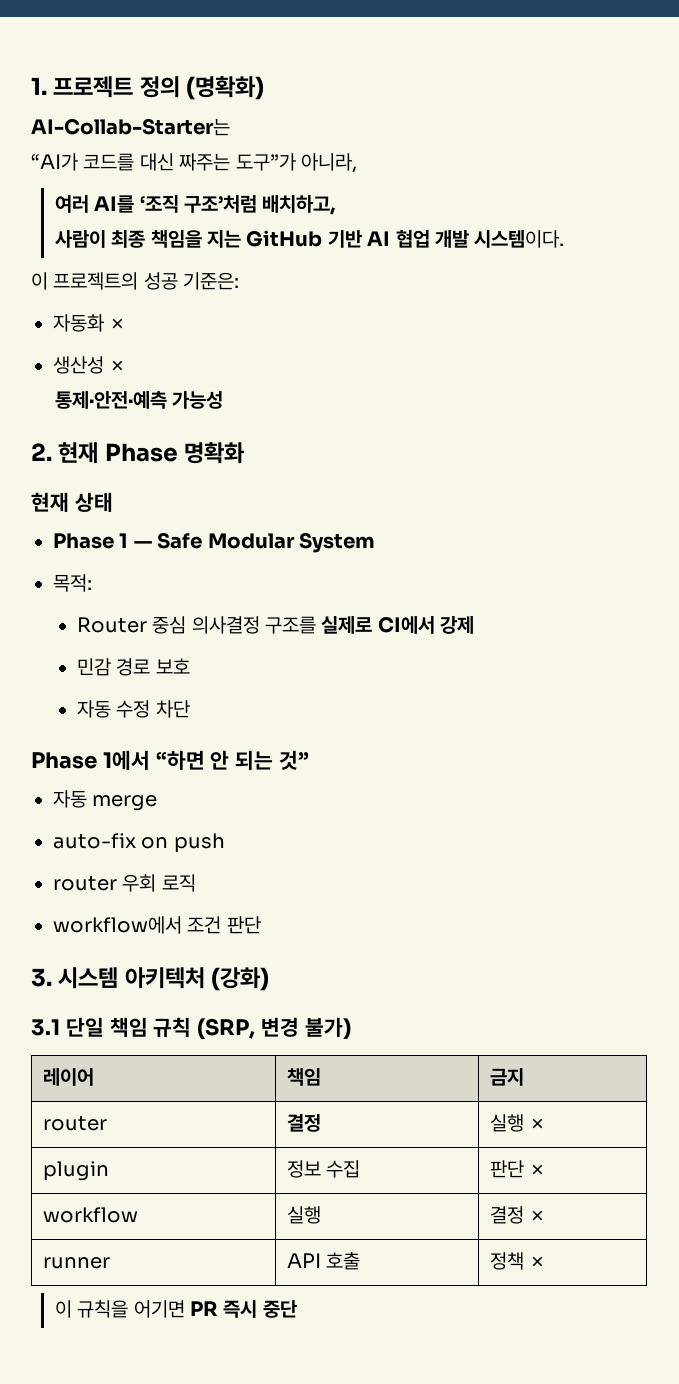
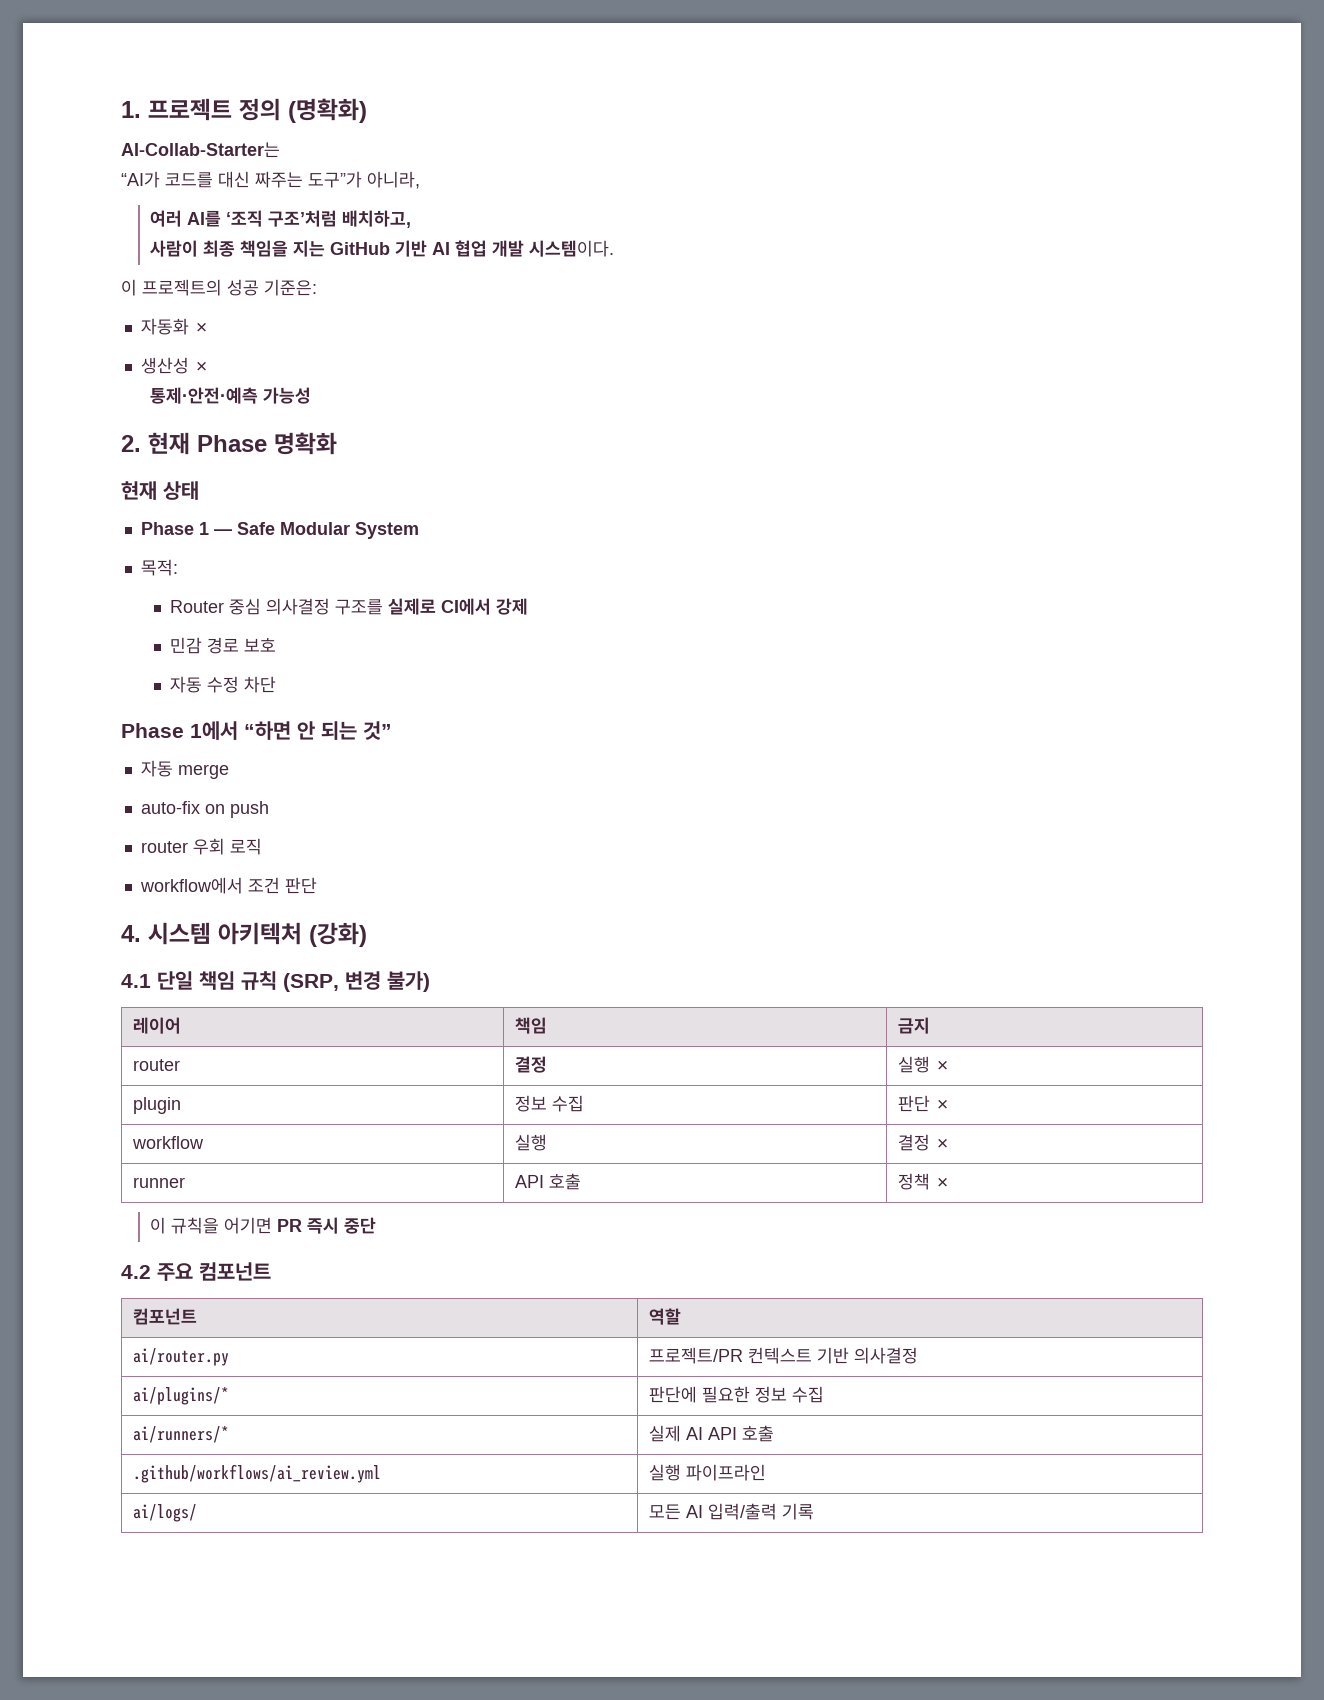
- 3. 시스템 아키텍처 (강화)
+ 4. 시스템 아키텍처 (강화)
- 3.1 단일 책임 규칙 (SRP, 변경 불가)
+ 4.1 단일 책임 규칙 (SRP, 변경 불가)
+ 4.2 주요 컴포넌트
+ 컴포넌트 | 역할
+ ai/router.py | 프로젝트/PR 컨텍스트 기반 의사결정
+ ai/plugins/* | 판단에 필요한 정보 수집
+ ai/runners/* | 실제 AI API 호출
+ .github/workflows/ai_review.yml | 실행 파이프라인
+ ai/logs/ | 모든 AI 입력/출력 기록

